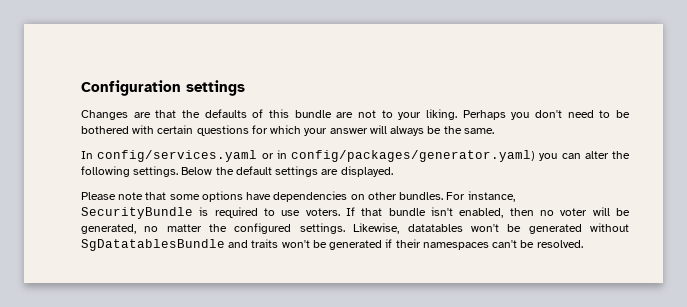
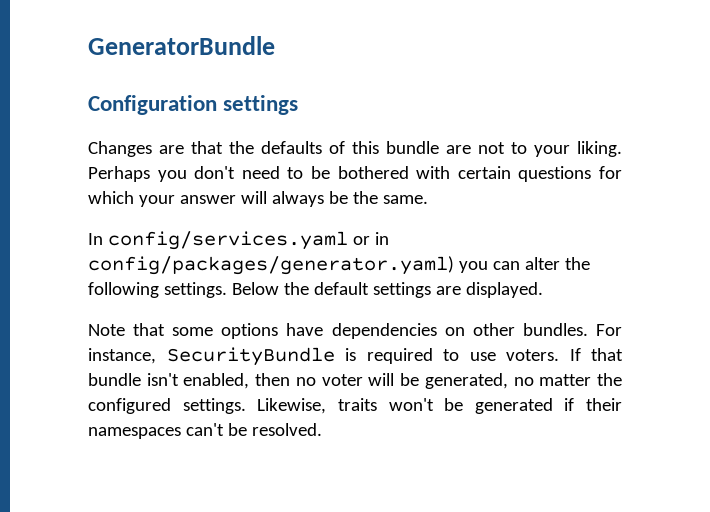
+ GeneratorBundle
- Please note that some options have dependencies on other bundles.
+ Note that some options have dependencies on other bundles.
- Likewise, datatables won't be generated without SgDatatablesBundle and traits won't be generated if their namespaces can't be resolved.
+ Likewise, traits won't be generated if their namespaces can't be resolved.

